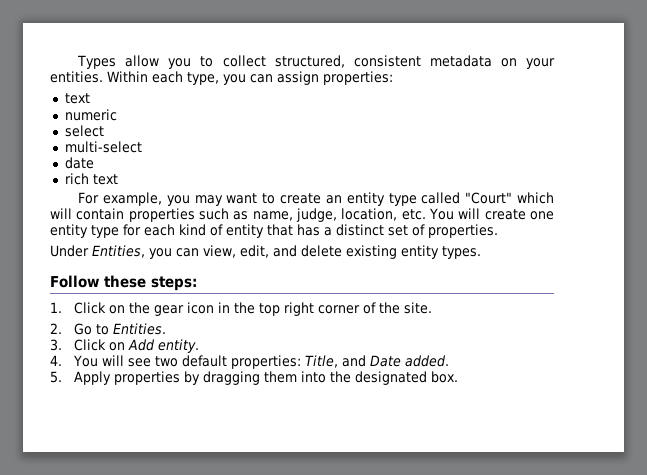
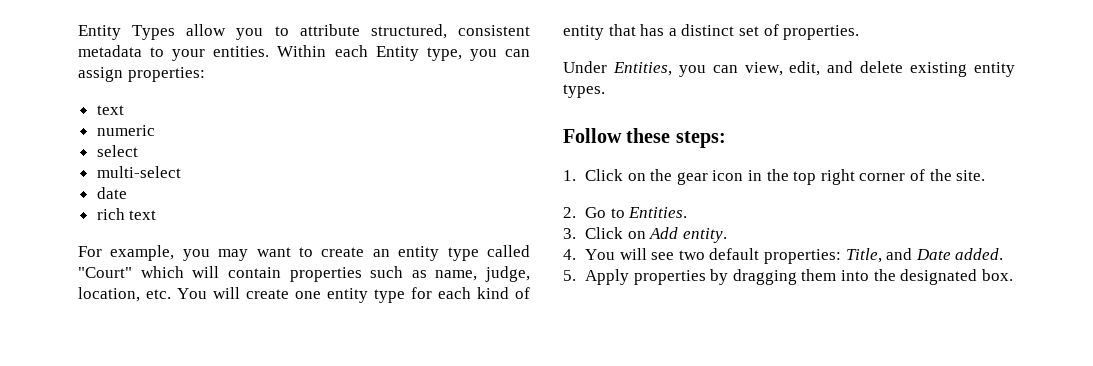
- Types allow you to collect structured, consistent metadata on your entities.
+ Entity Types allow you to attribute structured, consistent metadata to your entities.
- Within each type, you can assign properties:
+ Within each Entity type, you can assign properties:

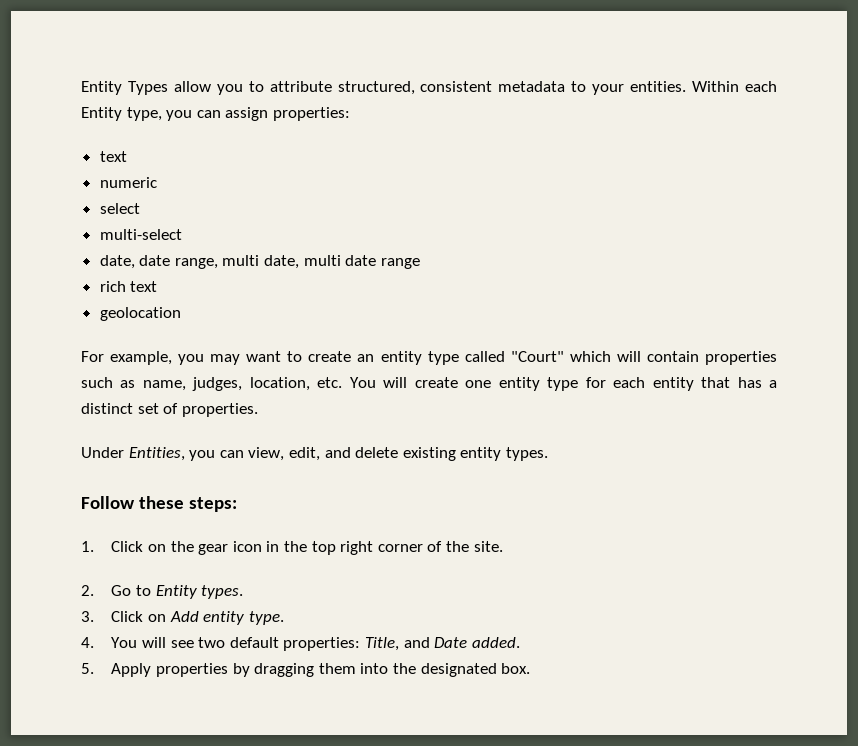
- date
+ date, date range, multi date, multi date range
+ geolocation
- For example, you may want to create an entity type called "Court" which will contain properties such as name, judge, location, etc. You will create one entity type for each kind of entity that has a distinct set of properties.
+ For example, you may want to create an entity type called "Court" which will contain properties such as name, judges, location, etc. You will create one entity type for each entity that has a distinct set of properties.
- 2. Go to Entities.
+ 2. Go to Entity types.
- 3. Click on Add entity.
+ 3. Click on Add entity type.

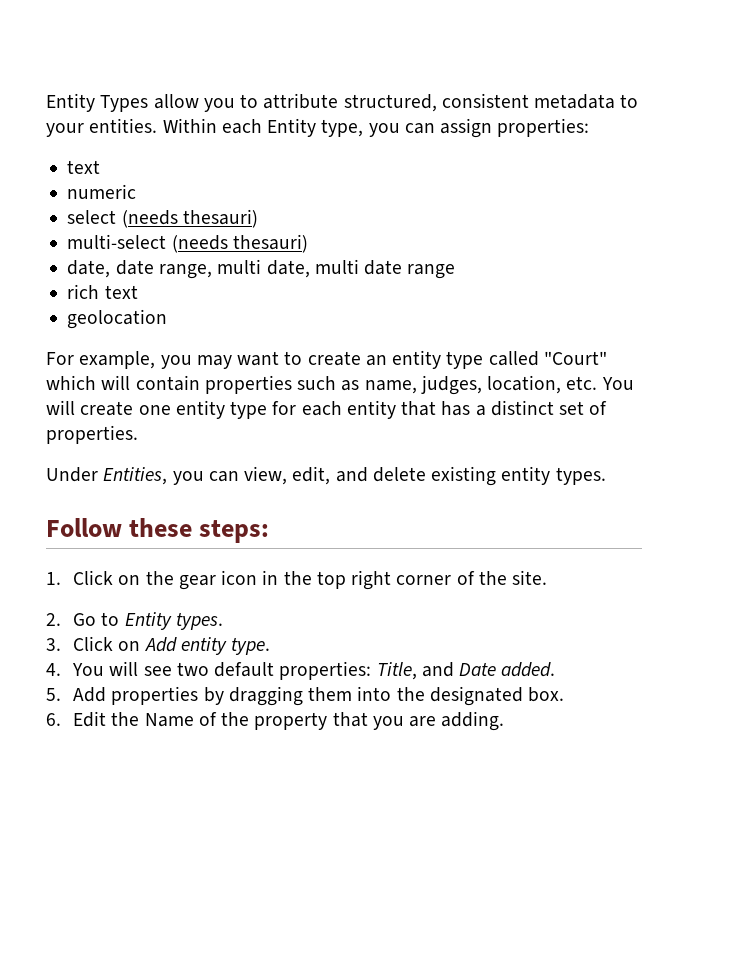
- select
+ select (needs thesauri)
- multi-select
+ multi-select (needs thesauri)
- 5. Apply properties by dragging them into the designated box.
+ 5. Add properties by dragging them into the designated box.
+ 6. Edit the Name of the property that you are adding.

